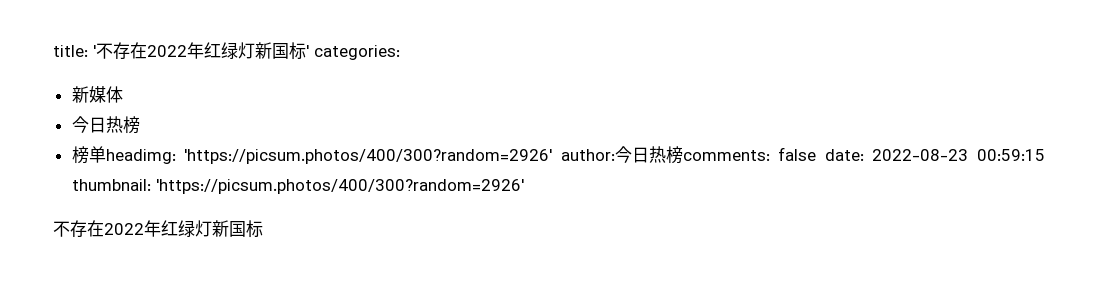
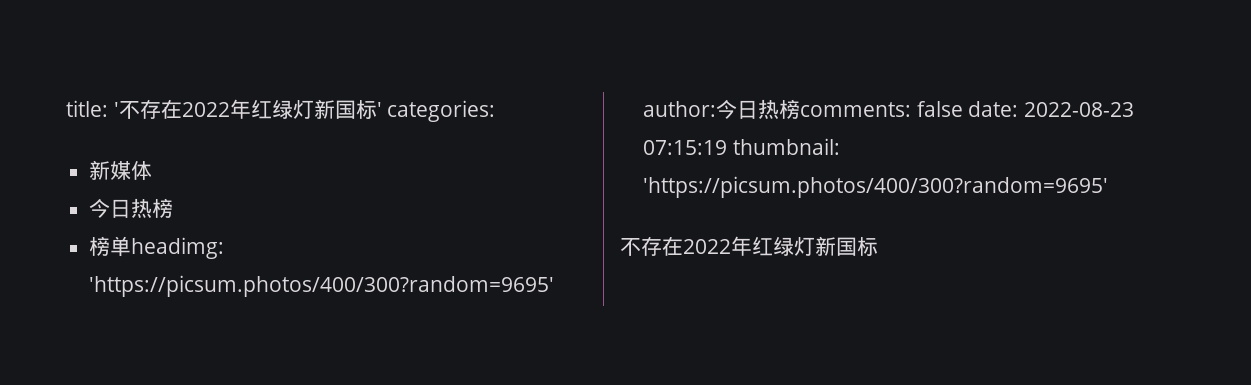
- 榜单headimg: 'https://picsum.photos/400/300?random=2926' author:今日热榜comments: false date: 2022-08-23 00:59:15 thumbnail: 'https://picsum.photos/400/300?random=2926'
+ 榜单headimg: 'https://picsum.photos/400/300?random=9695' author:今日热榜comments: false date: 2022-08-23 07:15:19 thumbnail: 'https://picsum.photos/400/300?random=9695'

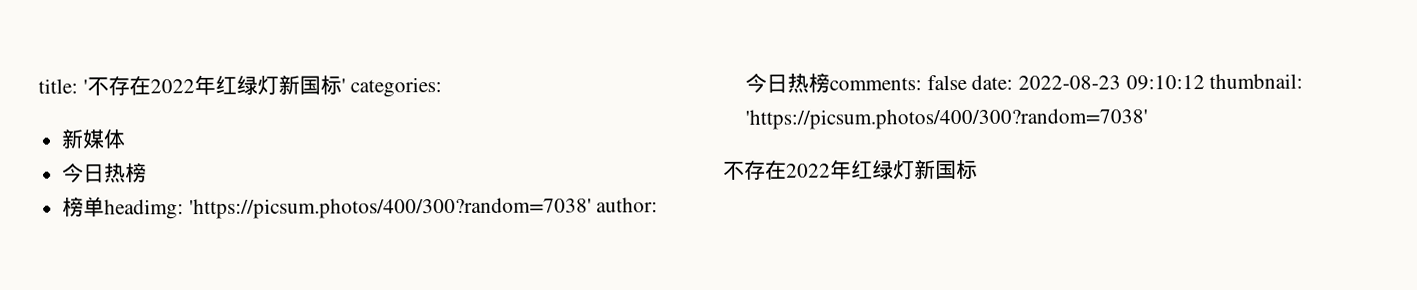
- 榜单headimg: 'https://picsum.photos/400/300?random=9695' author:今日热榜comments: false date: 2022-08-23 07:15:19 thumbnail: 'https://picsum.photos/400/300?random=9695'
+ 榜单headimg: 'https://picsum.photos/400/300?random=7038' author:今日热榜comments: false date: 2022-08-23 09:10:12 thumbnail: 'https://picsum.photos/400/300?random=7038'

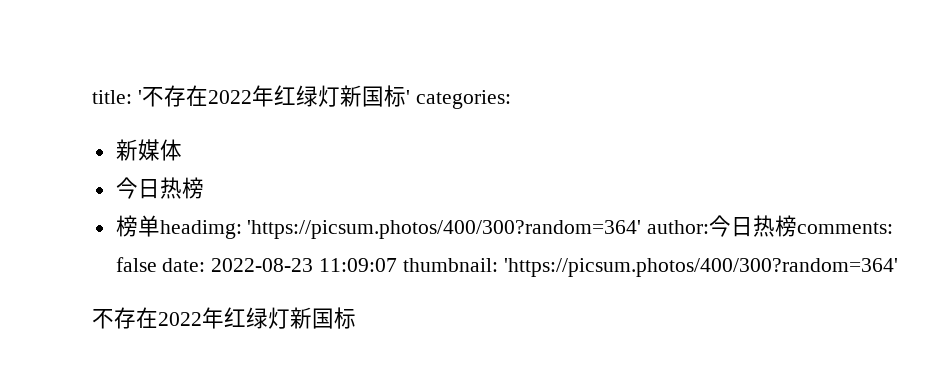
- 榜单headimg: 'https://picsum.photos/400/300?random=7038' author:今日热榜comments: false date: 2022-08-23 09:10:12 thumbnail: 'https://picsum.photos/400/300?random=7038'
+ 榜单headimg: 'https://picsum.photos/400/300?random=364' author:今日热榜comments: false date: 2022-08-23 11:09:07 thumbnail: 'https://picsum.photos/400/300?random=364'

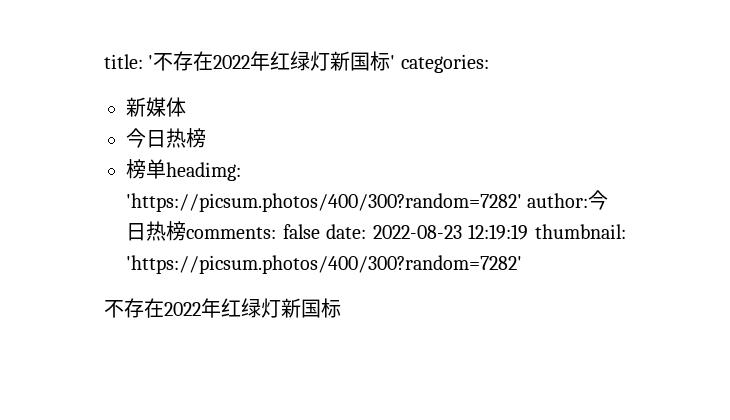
- 榜单headimg: 'https://picsum.photos/400/300?random=364' author:今日热榜comments: false date: 2022-08-23 11:09:07 thumbnail: 'https://picsum.photos/400/300?random=364'
+ 榜单headimg: 'https://picsum.photos/400/300?random=7282' author:今日热榜comments: false date: 2022-08-23 12:19:19 thumbnail: 'https://picsum.photos/400/300?random=7282'

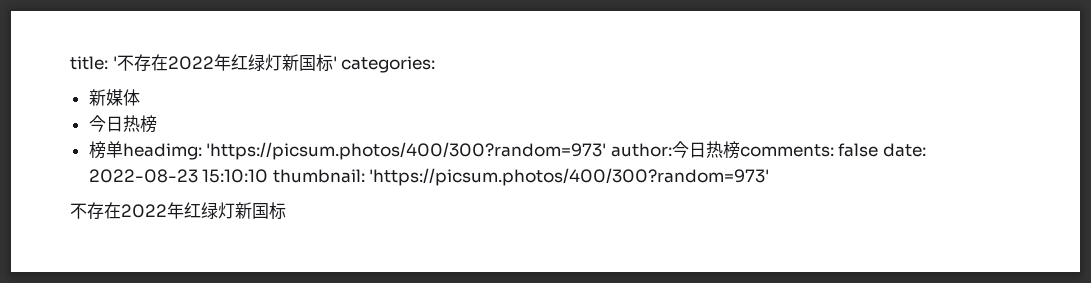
- 榜单headimg: 'https://picsum.photos/400/300?random=7282' author:今日热榜comments: false date: 2022-08-23 12:19:19 thumbnail: 'https://picsum.photos/400/300?random=7282'
+ 榜单headimg: 'https://picsum.photos/400/300?random=973' author:今日热榜comments: false date: 2022-08-23 15:10:10 thumbnail: 'https://picsum.photos/400/300?random=973'

